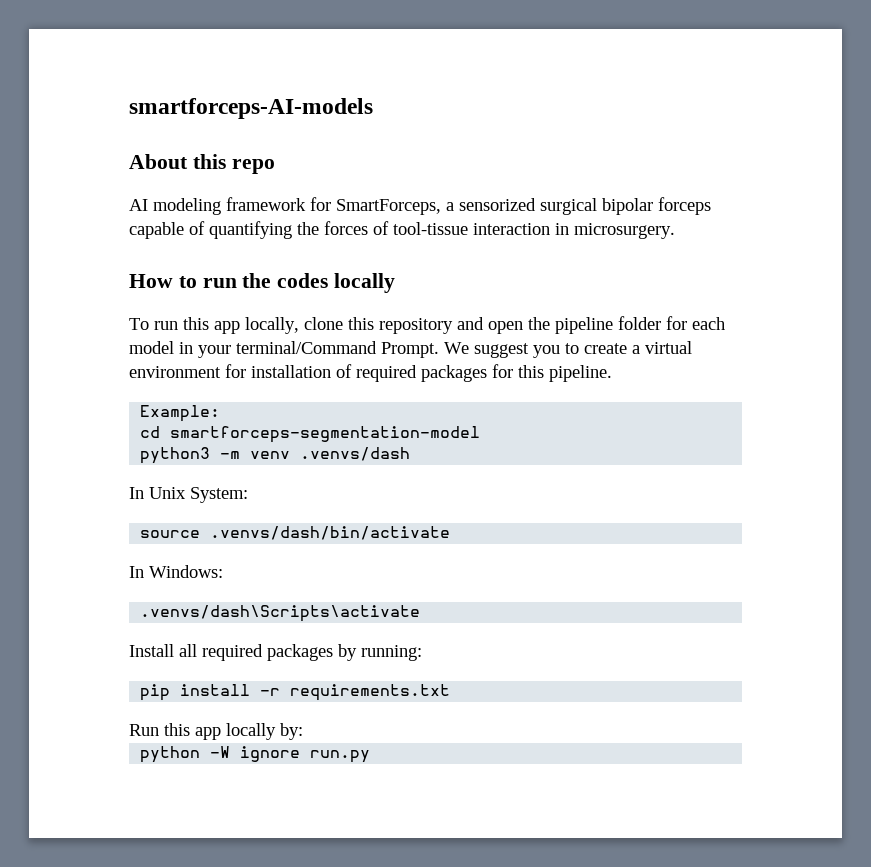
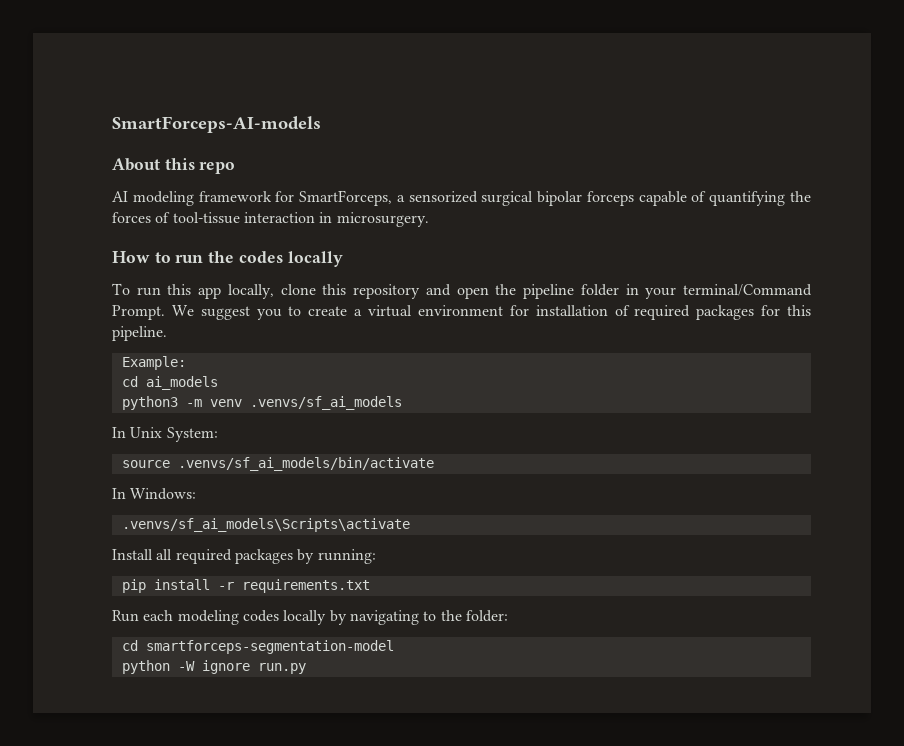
- smartforceps-AI-models
+ SmartForceps-AI-models
- To run this app locally, clone this repository and open the pipeline folder for each model in your terminal/Command Prompt.
+ To run this app locally, clone this repository and open the pipeline folder in your terminal/Command Prompt.
- cd smartforceps-segmentation-model
+ cd ai_models
- python3 -m venv .venvs/dash
+ python3 -m venv .venvs/sf_ai_models
- source .venvs/dash/bin/activate
+ source .venvs/sf_ai_models/bin/activate
- .venvs/dash\Scripts\activate
+ .venvs/sf_ai_models\Scripts\activate
- Run this app locally by:
+ Run each modeling codes locally by navigating to the folder:
+ cd smartforceps-segmentation-model

